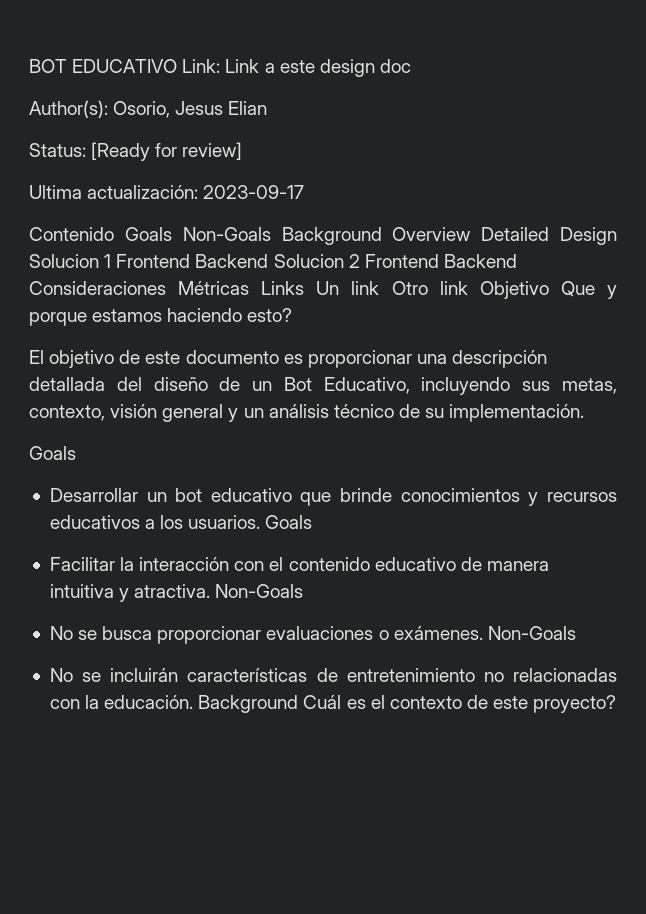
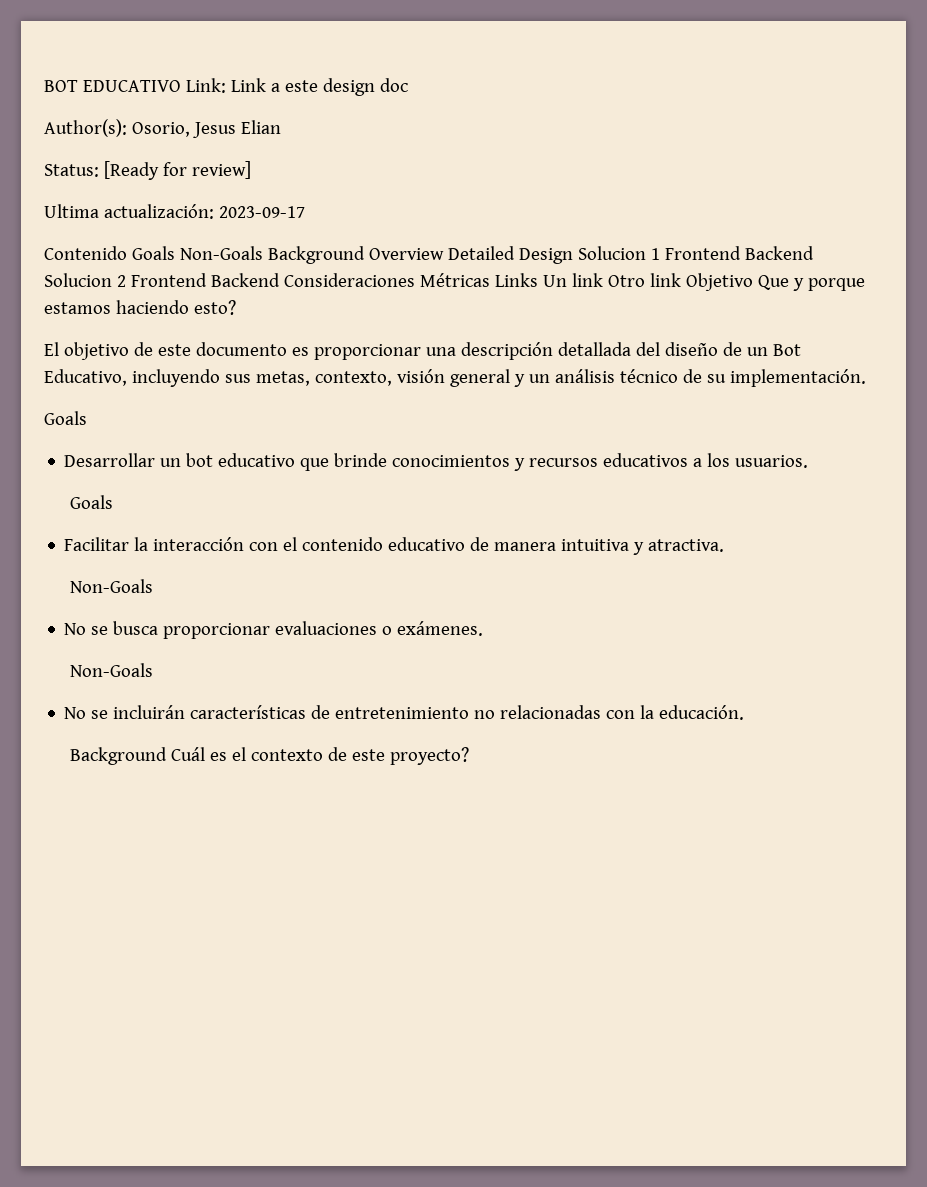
- Desarrollar un bot educativo que brinde conocimientos y recursos educativos a los usuarios. Goals
+ Desarrollar un bot educativo que brinde conocimientos y recursos educativos a los usuarios.
+ Goals
- Facilitar la interacción con el contenido educativo de manera intuitiva y atractiva. Non-Goals
+ Facilitar la interacción con el contenido educativo de manera intuitiva y atractiva.
+ Non-Goals
- No se busca proporcionar evaluaciones o exámenes. Non-Goals
+ No se busca proporcionar evaluaciones o exámenes.
+ Non-Goals
- No se incluirán características de entretenimiento no relacionadas con la educación. Background Cuál es el contexto de este proyecto?
+ No se incluirán características de entretenimiento no relacionadas con la educación.
+ Background Cuál es el contexto de este proyecto?

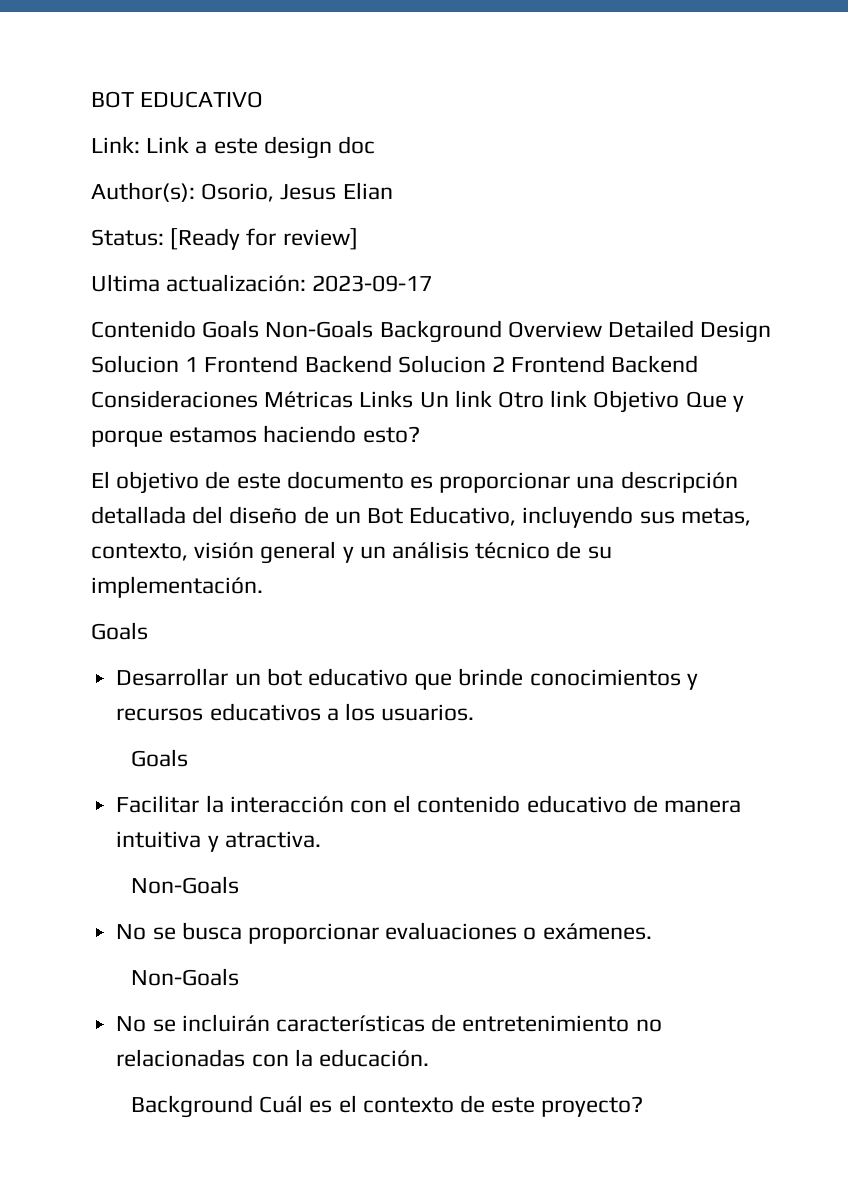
- BOT EDUCATIVO Link: Link a este design doc
+ BOT EDUCATIVO
+ Link: Link a este design doc

